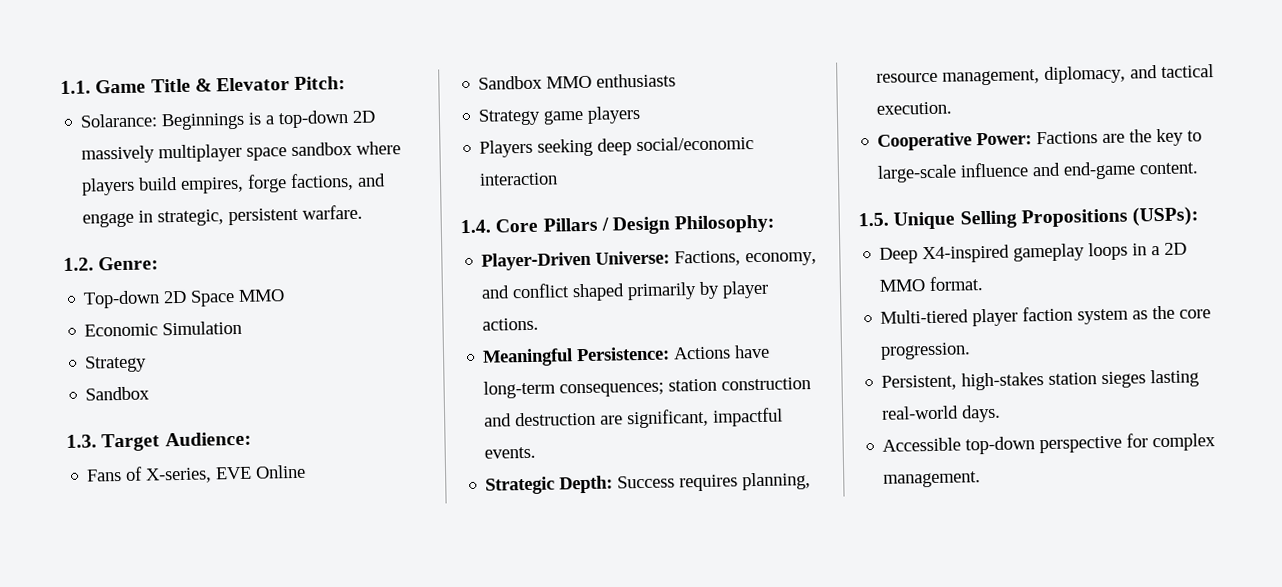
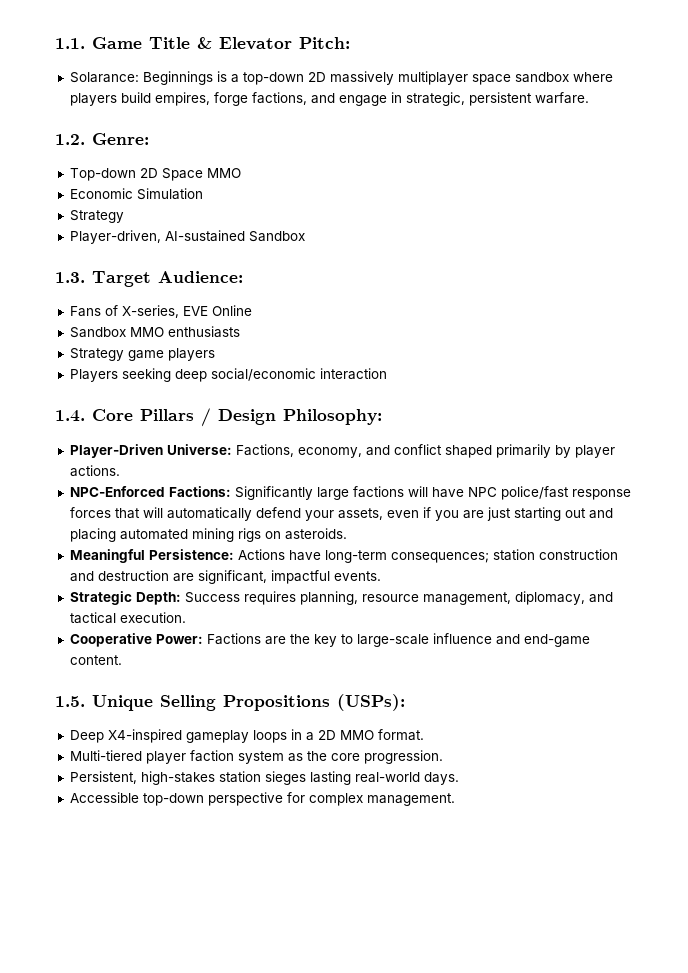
  Economic Simulation
  Strategy
- Sandbox
+ Player-driven, AI-sustained Sandbox
+ NPC-Enforced Factions: Significantly large factions will have NPC police/fast response forces that will automatically defend your assets, even if you are just starting out and placing automated mining rigs on asteroids.

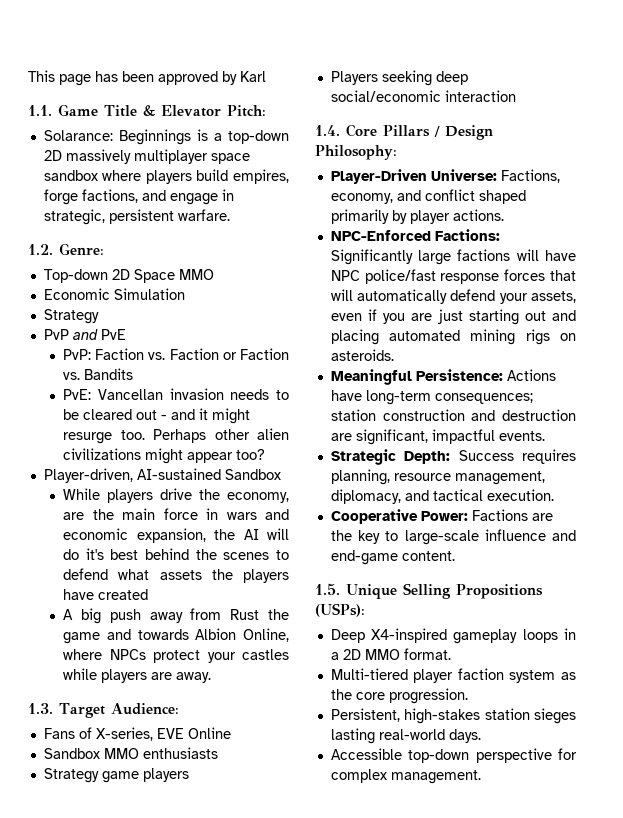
+ This page has been approved by Karl
+ PvP and PvE
+ PvP: Faction vs. Faction or Faction vs. Bandits
+ PvE: Vancellan invasion needs to be cleared out - and it might resurge too. Perhaps other alien civilizations might appear too?
  Player-driven, AI-sustained Sandbox
+ While players drive the economy, are the main force in wars and economic expansion, the AI will do it's best behind the scenes to defend what assets the players have created
+ A big push away from Rust the game and towards Albion Online, where NPCs protect your castles while players are away.

